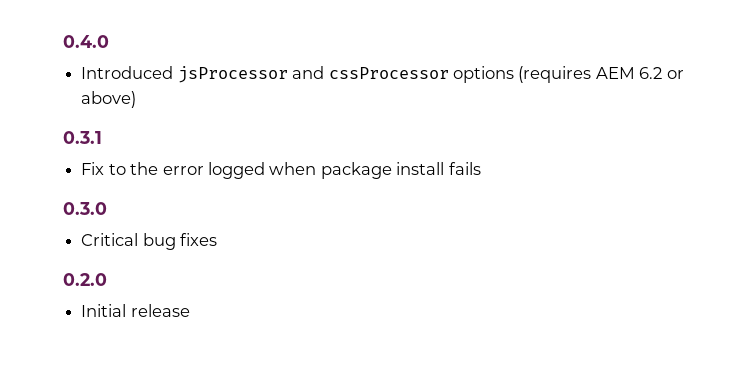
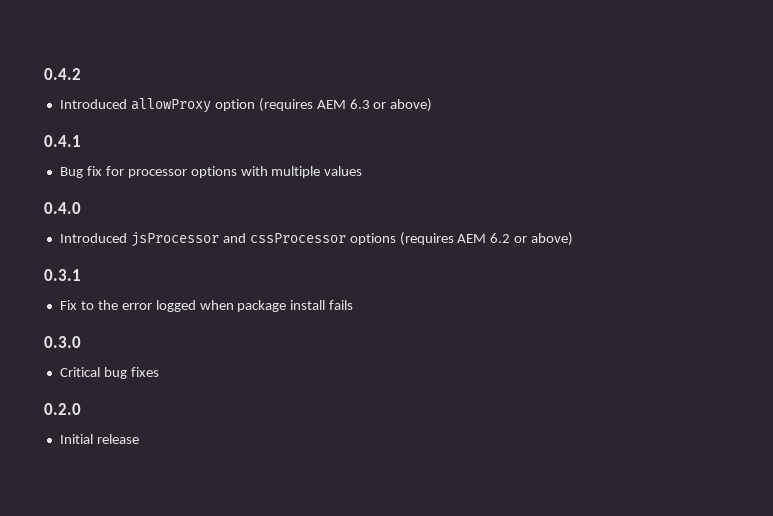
+ 0.4.2
+ Introduced allowProxy option (requires AEM 6.3 or above)
+ 0.4.1
+ Bug fix for processor options with multiple values

